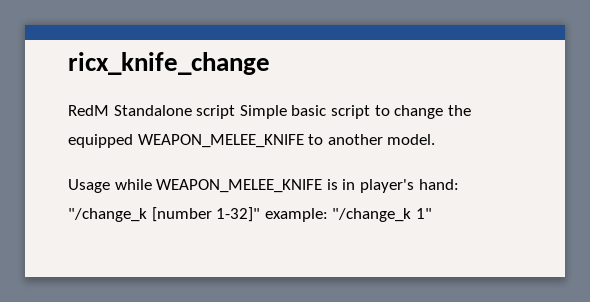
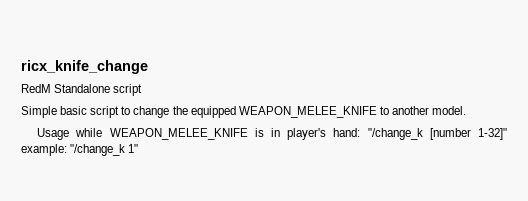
- RedM Standalone script Simple basic script to change the equipped WEAPON_MELEE_KNIFE to another model.
+ RedM Standalone script
+ Simple basic script to change the equipped WEAPON_MELEE_KNIFE to another model.

